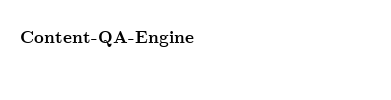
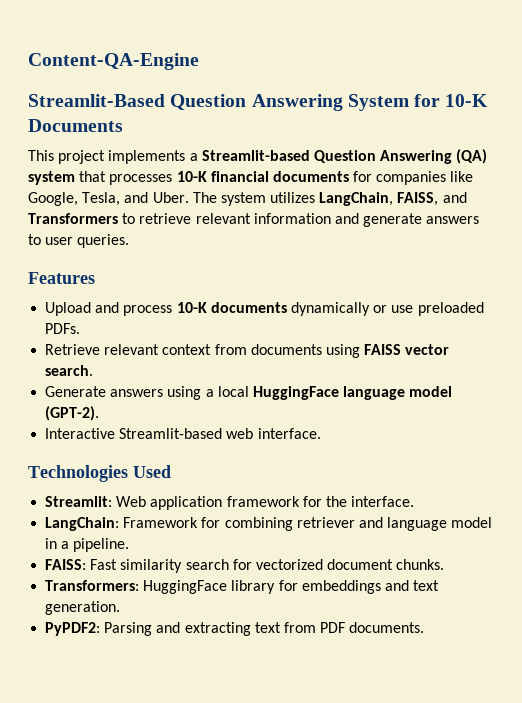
+ Streamlit-Based Question Answering System for 10-K Documents
+ This project implements a Streamlit-based Question Answering (QA) system that processes 10-K financial documents for companies like Google, Tesla, and Uber. The system utilizes LangChain, FAISS, and Transformers to retrieve relevant information and generate answers to user queries.
+ Features
+ Upload and process 10-K documents dynamically or use preloaded PDFs.
+ Retrieve relevant context from documents using FAISS vector search.
+ Generate answers using a local HuggingFace language model (GPT-2).
+ Interactive Streamlit-based web interface.
+ Technologies Used
+ Streamlit: Web application framework for the interface.
+ LangChain: Framework for combining retriever and language model in a pipeline.
+ FAISS: Fast similarity search for vectorized document chunks.
+ Transformers: HuggingFace library for embeddings and text generation.
+ PyPDF2: Parsing and extracting text from PDF documents.

